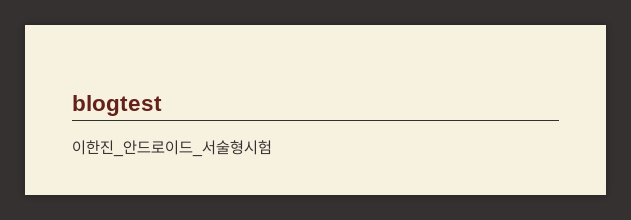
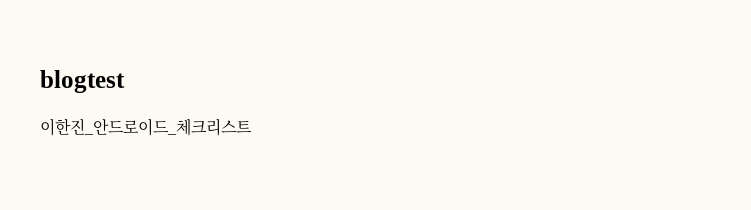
- 이한진_안드로이드_서술형시험
+ 이한진_안드로이드_체크리스트

